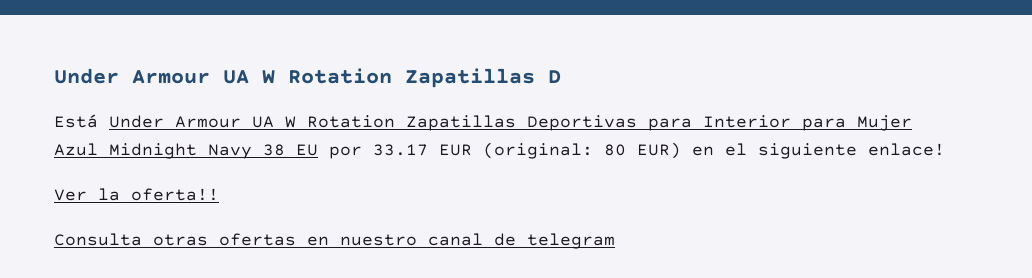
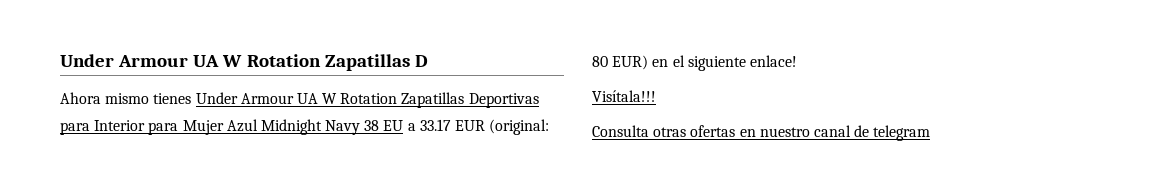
- Está Under Armour UA W Rotation Zapatillas Deportivas para Interior para Mujer Azul Midnight Navy 38 EU por 33.17 EUR (original: 80 EUR) en el siguiente enlace!
+ Ahora mismo tienes Under Armour UA W Rotation Zapatillas Deportivas para Interior para Mujer Azul Midnight Navy 38 EU a 33.17 EUR (original: 80 EUR) en el siguiente enlace!
- Ver la oferta!!
+ Visítala!!!

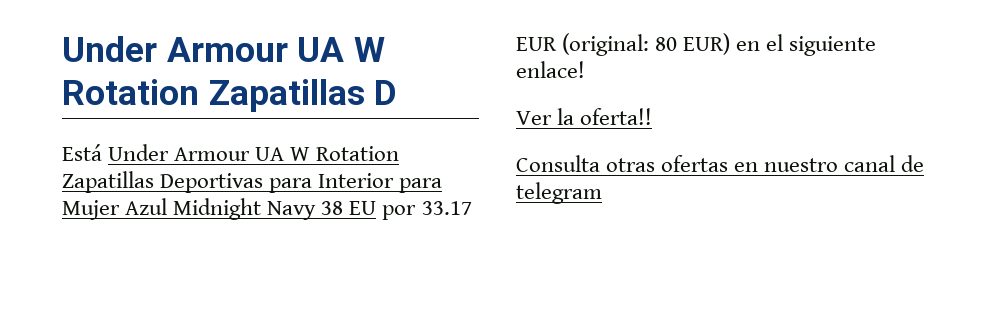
- Ahora mismo tienes Under Armour UA W Rotation Zapatillas Deportivas para Interior para Mujer Azul Midnight Navy 38 EU a 33.17 EUR (original: 80 EUR) en el siguiente enlace!
+ Está Under Armour UA W Rotation Zapatillas Deportivas para Interior para Mujer Azul Midnight Navy 38 EU por 33.17 EUR (original: 80 EUR) en el siguiente enlace!
- Visítala!!!
+ Ver la oferta!!

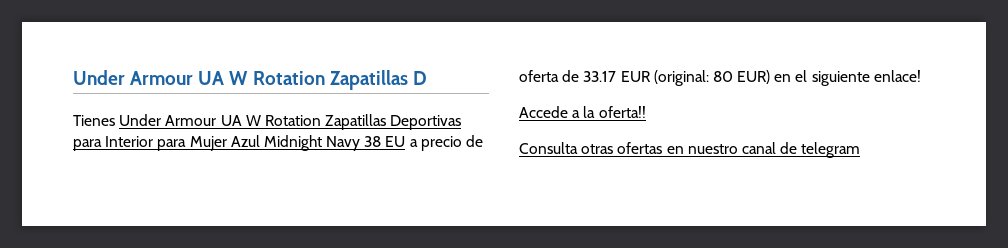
- Está Under Armour UA W Rotation Zapatillas Deportivas para Interior para Mujer Azul Midnight Navy 38 EU por 33.17 EUR (original: 80 EUR) en el siguiente enlace!
+ Tienes Under Armour UA W Rotation Zapatillas Deportivas para Interior para Mujer Azul Midnight Navy 38 EU a precio de oferta de 33.17 EUR (original: 80 EUR) en el siguiente enlace!
- Ver la oferta!!
+ Accede a la oferta!!

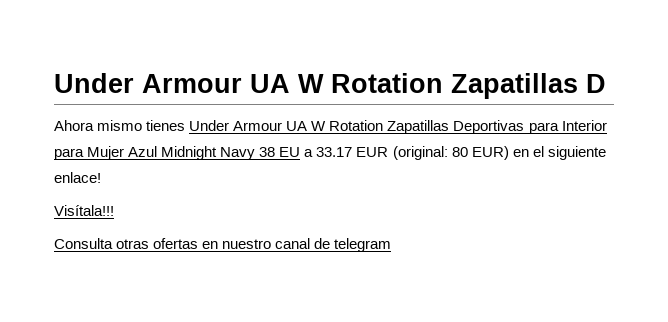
- Tienes Under Armour UA W Rotation Zapatillas Deportivas para Interior para Mujer Azul Midnight Navy 38 EU a precio de oferta de 33.17 EUR (original: 80 EUR) en el siguiente enlace!
+ Ahora mismo tienes Under Armour UA W Rotation Zapatillas Deportivas para Interior para Mujer Azul Midnight Navy 38 EU a 33.17 EUR (original: 80 EUR) en el siguiente enlace!
- Accede a la oferta!!
+ Visítala!!!

